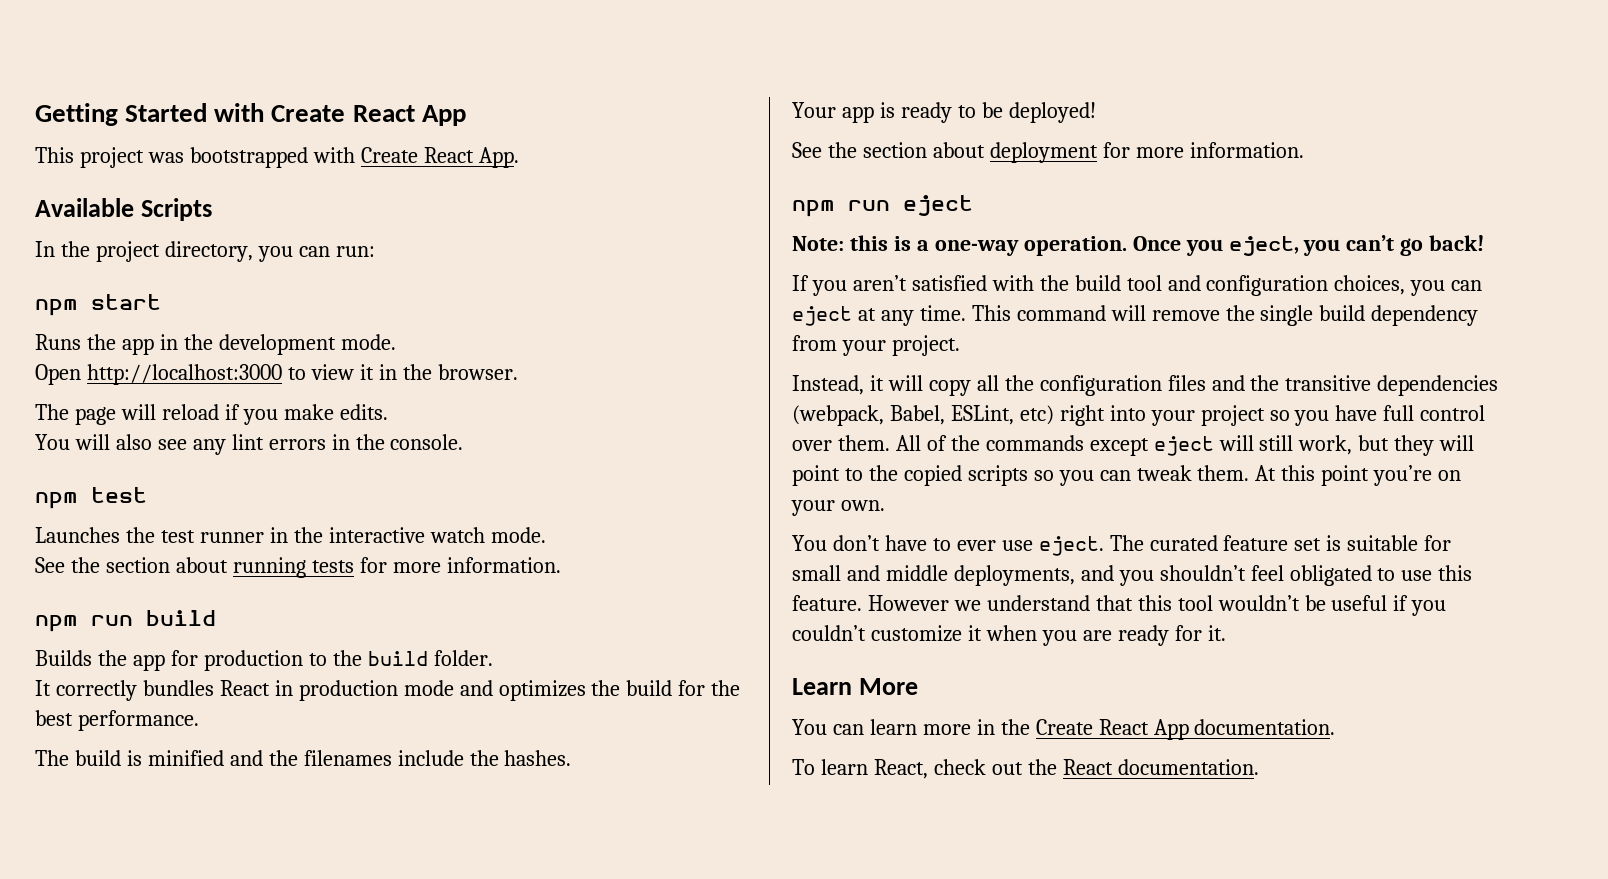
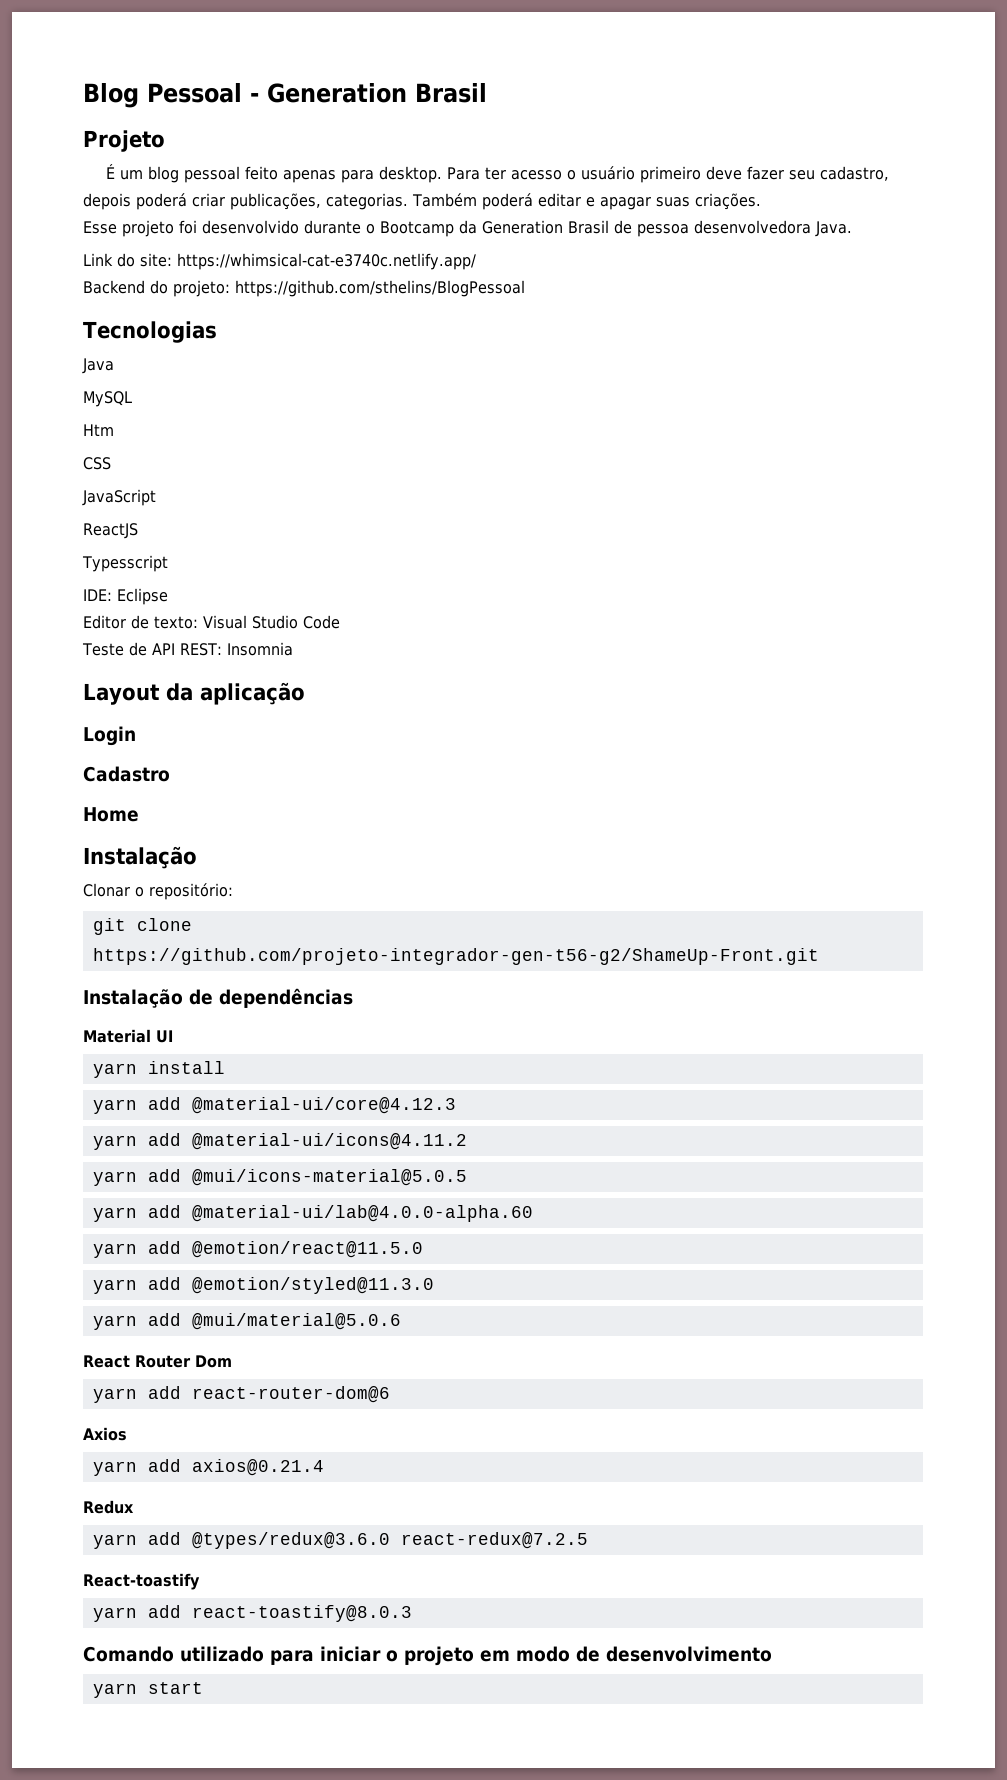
- Getting Started with Create React App
- This project was bootstrapped with Create React App.
- Available Scripts
- In the project directory, you can run:
- npm start
- Runs the app in the development mode.
- Open http://localhost:3000 to view it in the browser.
- The page will reload if you make edits.
- You will also see any lint errors in the console.
- npm test
- Launches the test runner in the interactive watch mode.
- See the section about running tests for more information.
- npm run build
- Builds the app for production to the build folder.
- It correctly bundles React in production mode and optimizes the build for the best performance.
- The build is minified and the filenames include the hashes.
- Your app is ready to be deployed!
- See the section about deployment for more information.
- npm run eject
- Note: this is a one-way operation. Once you eject, you can’t go back!
- If you aren’t satisfied with the build tool and configuration choices, you can eject at any time. This command will remove the single build dependency from your project.
- Instead, it will copy all the configuration files and the transitive dependencies (webpack, Babel, ESLint, etc) right into your project so you have full control over them. All of the commands except eject will still work, but they will point to the copied scripts so you can tweak them. At this point you’re on your own.
- You don’t have to ever use eject. The curated feature set is suitable for small and middle deployments, and you shouldn’t feel obligated to use this feature. However we understand that this tool wouldn’t be useful if you couldn’t customize it when you are ready for it.
- Learn More
- You can learn more in the Create React App documentation.
- To learn React, check out the React documentation.
+ Blog Pessoal - Generation Brasil
+ Projeto
+ É um blog pessoal feito apenas para desktop. Para ter acesso o usuário primeiro deve fazer seu cadastro, depois poderá criar publicações, categorias. Também poderá editar e apagar suas criações.
+ Esse projeto foi desenvolvido durante o Bootcamp da Generation Brasil de pessoa desenvolvedora Java.
+ Link do site: https://whimsical-cat-e3740c.netlify.app/
+ Backend do projeto: https://github.com/sthelins/BlogPessoal
+ Tecnologias
+ Java
+ MySQL
+ Htm
+ CSS
+ JavaScript
+ ReactJS
+ Typesscript
+ IDE: Eclipse
+ Editor de texto: Visual Studio Code
+ Teste de API REST: Insomnia
+ Layout da aplicação
+ Login
+ Cadastro
+ Home
+ Instalação
+ Clonar o repositório:
+ git clone https://github.com/projeto-integrador-gen-t56-g2/ShameUp-Front.git
+ Instalação de dependências
+ Material UI
+ yarn install
+ yarn add @material-ui/core@4.12.3
+ yarn add @material-ui/icons@4.11.2
+ yarn add @mui/icons-material@5.0.5
+ yarn add @material-ui/lab@4.0.0-alpha.60
+ yarn add @emotion/react@11.5.0
+ yarn add @emotion/styled@11.3.0
+ yarn add @mui/material@5.0.6
+ React Router Dom
+ yarn add react-router-dom@6
+ Axios
+ yarn add axios@0.21.4
+ Redux
+ yarn add @types/redux@3.6.0 react-redux@7.2.5
+ React-toastify
+ yarn add react-toastify@8.0.3
+ Comando utilizado para iniciar o projeto em modo de desenvolvimento
+ yarn start

